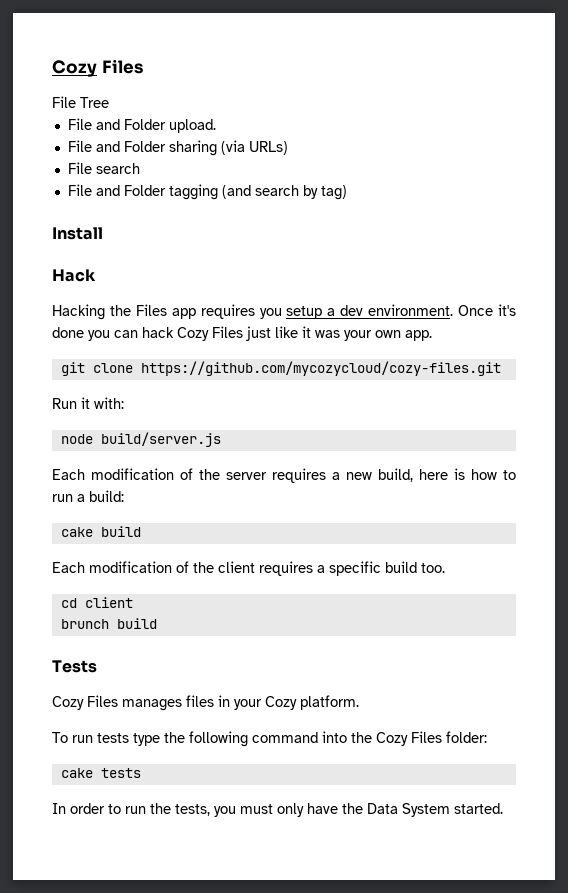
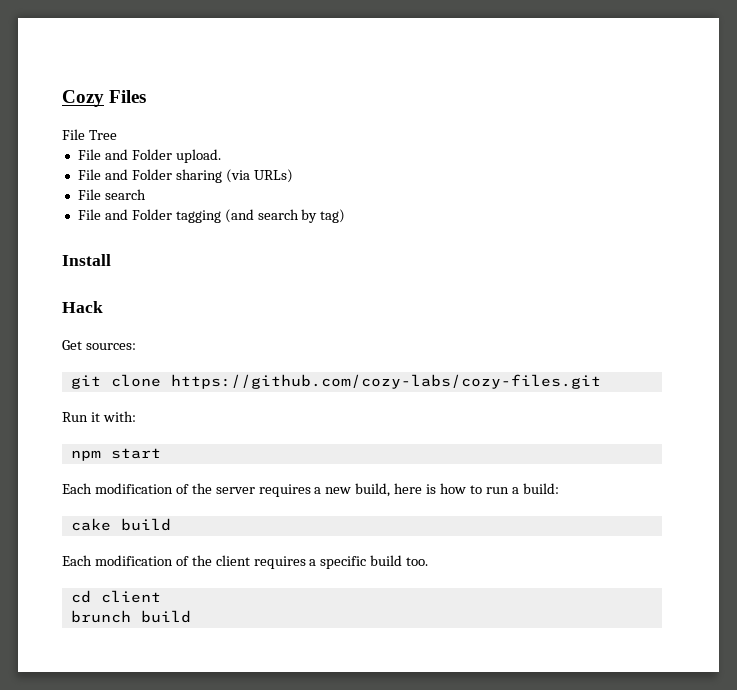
- Hacking the Files app requires you setup a dev environment. Once it's done you can hack Cozy Files just like it was your own app.
+ Get sources:
- git clone https://github.com/mycozycloud/cozy-files.git
+ git clone https://github.com/cozy-labs/cozy-files.git
- node build/server.js
+ npm start
- Tests
- Cozy Files manages files in your Cozy platform.
- To run tests type the following command into the Cozy Files folder:
- cake tests
- In order to run the tests, you must only have the Data System started.

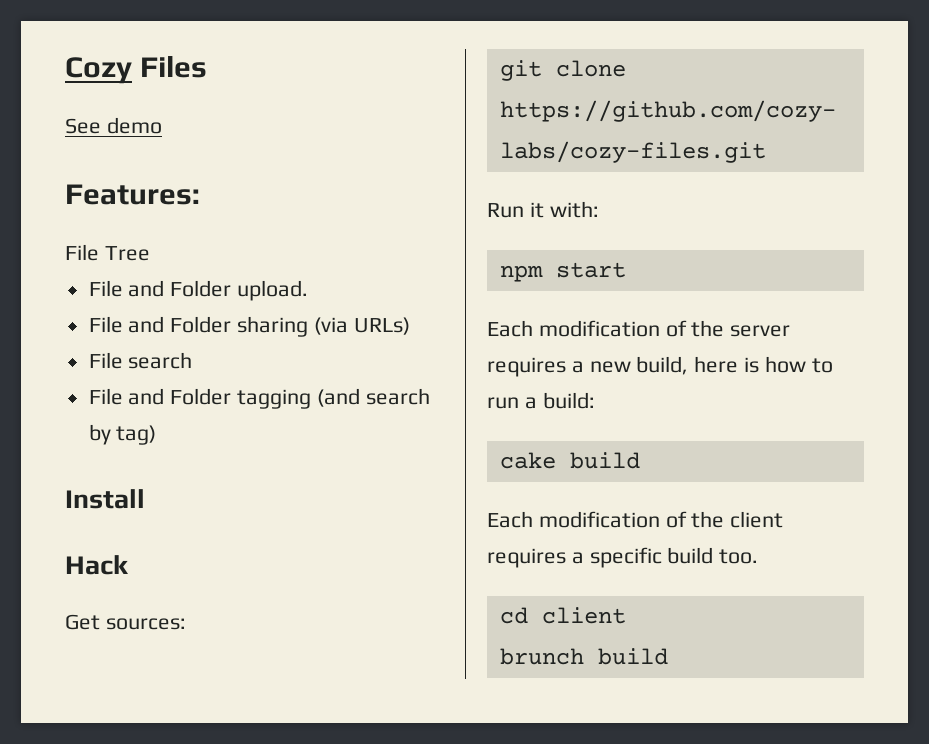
+ See demo
+ Features:

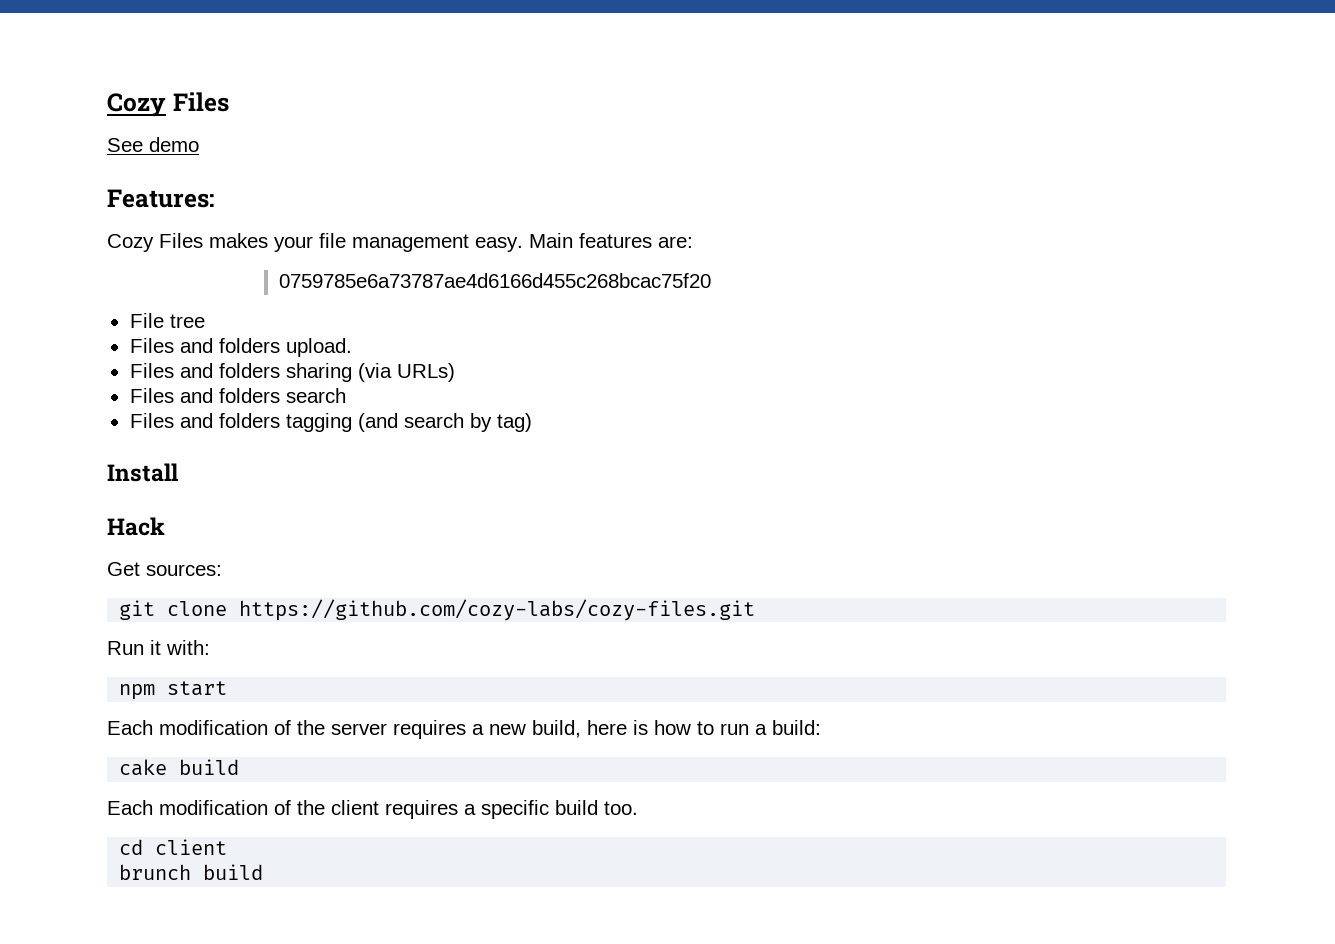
- File Tree
- File and Folder upload.
- File and Folder sharing (via URLs)
- File search
- File and Folder tagging (and search by tag)
+ Cozy Files makes your file management easy. Main features are:
+ 0759785e6a73787ae4d6166d455c268bcac75f20
+ File tree
+ Files and folders upload.
+ Files and folders sharing (via URLs)
+ Files and folders search
+ Files and folders tagging (and search by tag)

